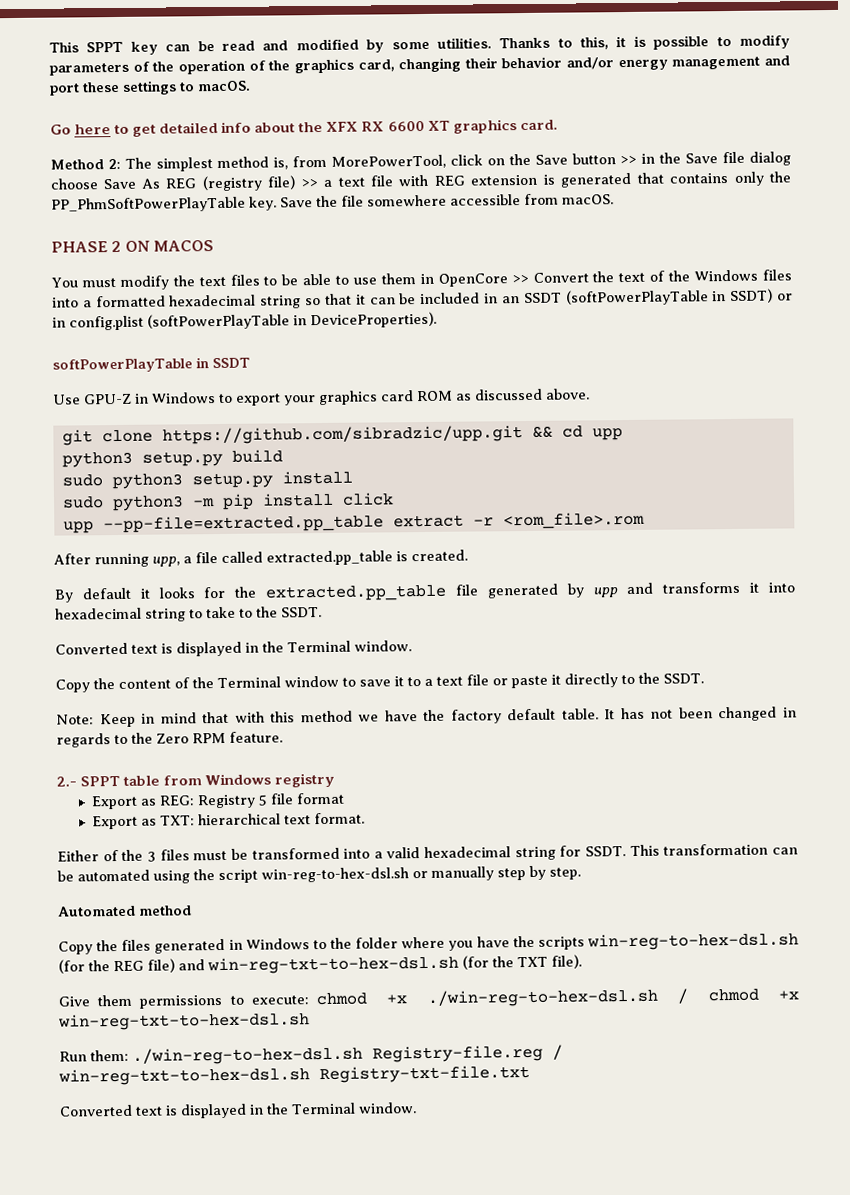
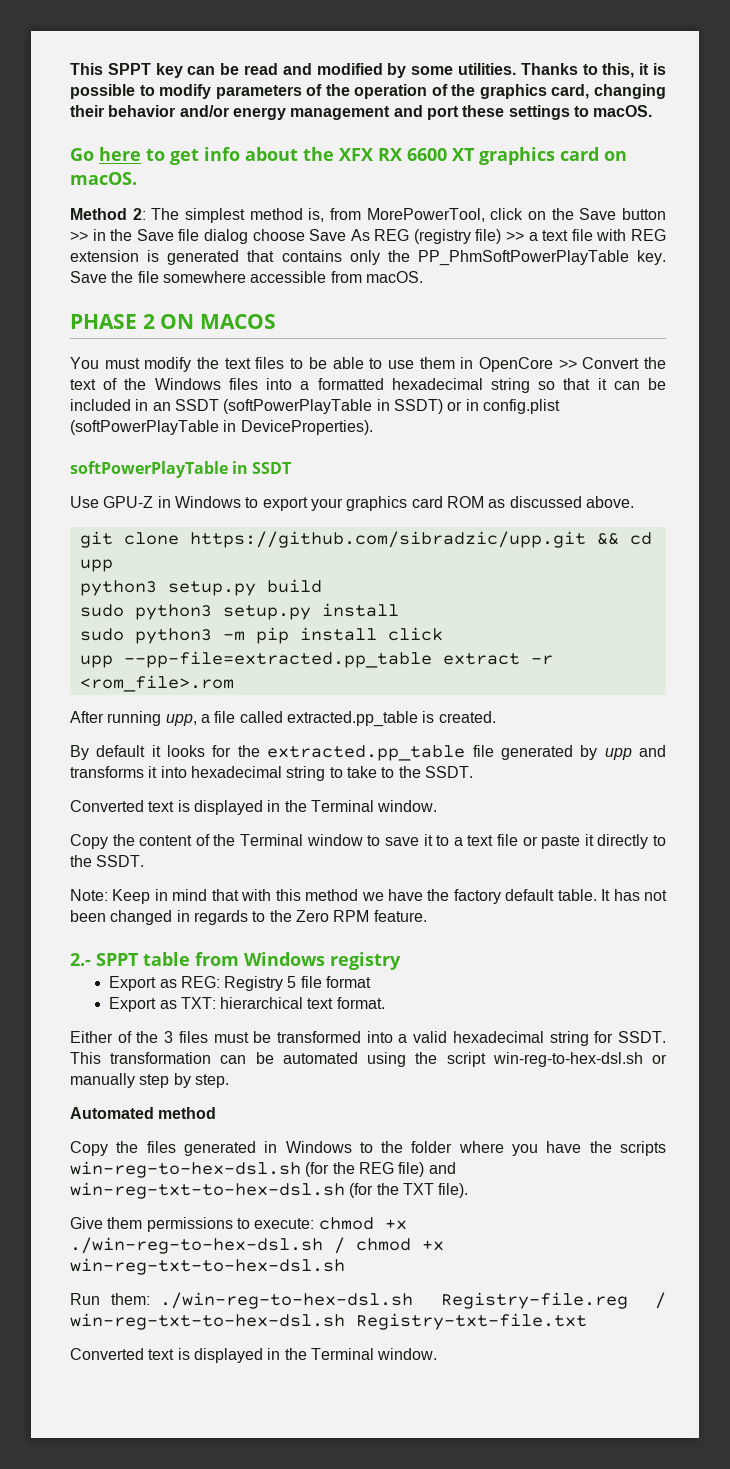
- Go here to get detailed info about the XFX RX 6600 XT graphics card.
+ Go here to get info about the XFX RX 6600 XT graphics card on macOS.

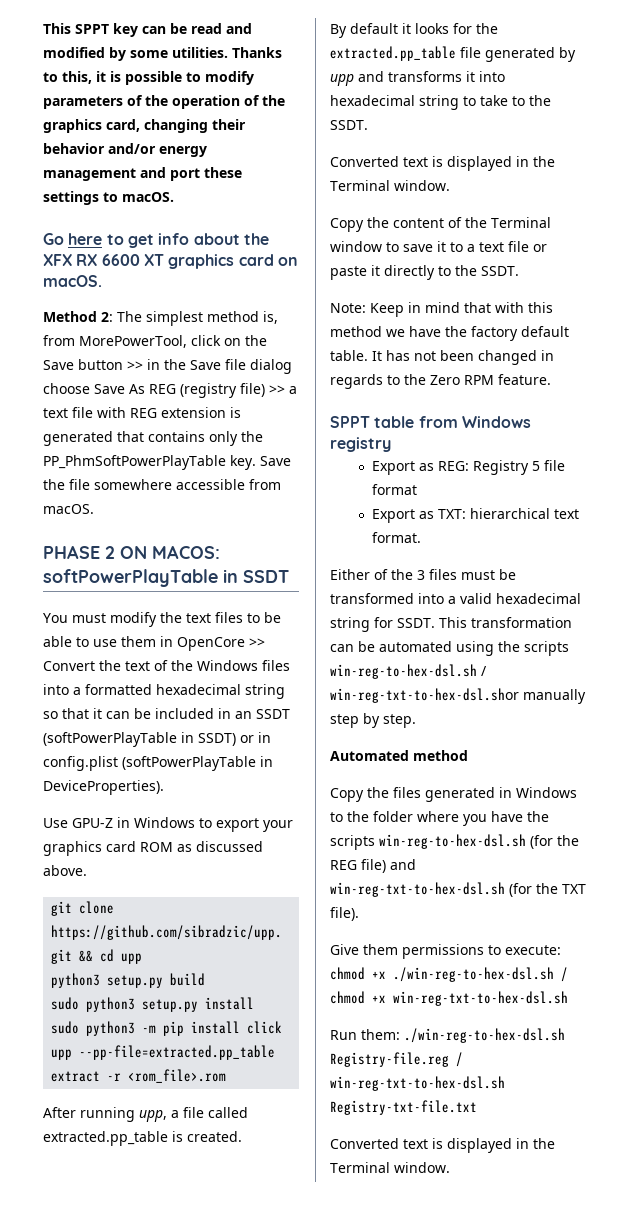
- PHASE 2 ON MACOS
+ PHASE 2 ON MACOS: softPowerPlayTable in SSDT
- softPowerPlayTable in SSDT
- 2.- SPPT table from Windows registry
+ SPPT table from Windows registry
- This transformation can be automated using the script win-reg-to-hex-dsl.sh or manually step by step.
+ This transformation can be automated using the scripts win-reg-to-hex-dsl.sh / win-reg-txt-to-hex-dsl.shor manually step by step.

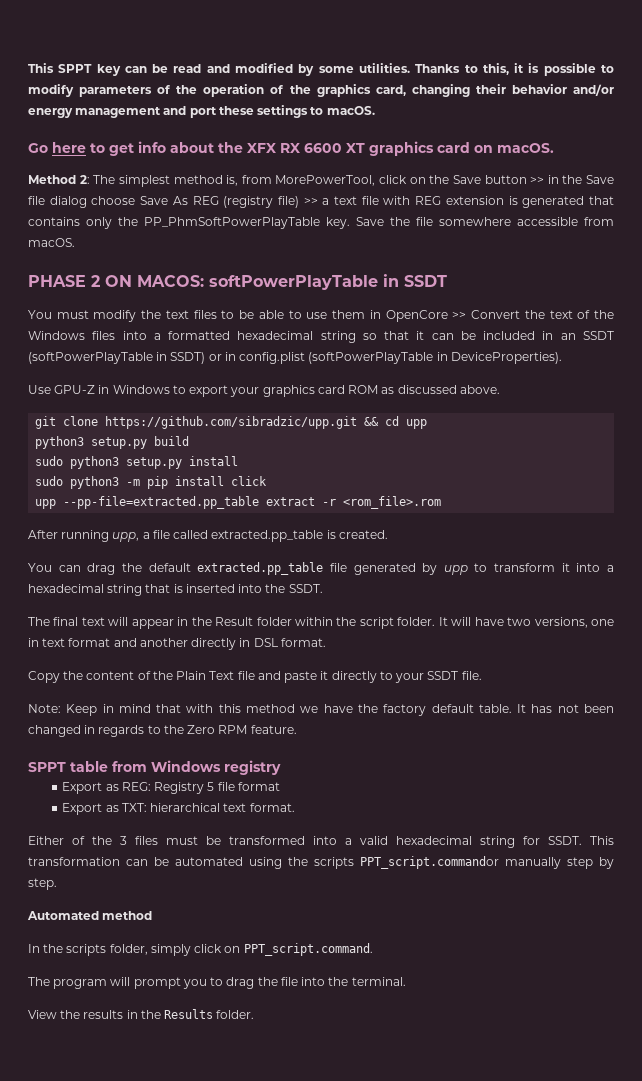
- By default it looks for the extracted.pp_table file generated by upp and transforms it into hexadecimal string to take to the SSDT.
- Converted text is displayed in the Terminal window.
+ You can drag the default extracted.pp_table file generated by upp to transform it into a hexadecimal string that is inserted into the SSDT.
+ The final text will appear in the Result folder within the script folder. It will have two versions, one in text format and another directly in DSL format.
- Copy the content of the Terminal window to save it to a text file or paste it directly to the SSDT.
+ Copy the content of the Plain Text file and paste it directly to your SSDT file.
- This transformation can be automated using the scripts win-reg-to-hex-dsl.sh / win-reg-txt-to-hex-dsl.shor manually step by step.
+ This transformation can be automated using the scripts PPT_script.commandor manually step by step.
- Copy the files generated in Windows to the folder where you have the scripts win-reg-to-hex-dsl.sh (for the REG file) and win-reg-txt-to-hex-dsl.sh (for the TXT file).
- Give them permissions to execute: chmod +x ./win-reg-to-hex-dsl.sh / chmod +x win-reg-txt-to-hex-dsl.sh
- Run them: ./win-reg-to-hex-dsl.sh Registry-file.reg / win-reg-txt-to-hex-dsl.sh Registry-txt-file.txt
- Converted text is displayed in the Terminal window.
+ In the scripts folder, simply click on PPT_script.command.
+ The program will prompt you to drag the file into the terminal.
+ View the results in the Results folder.

